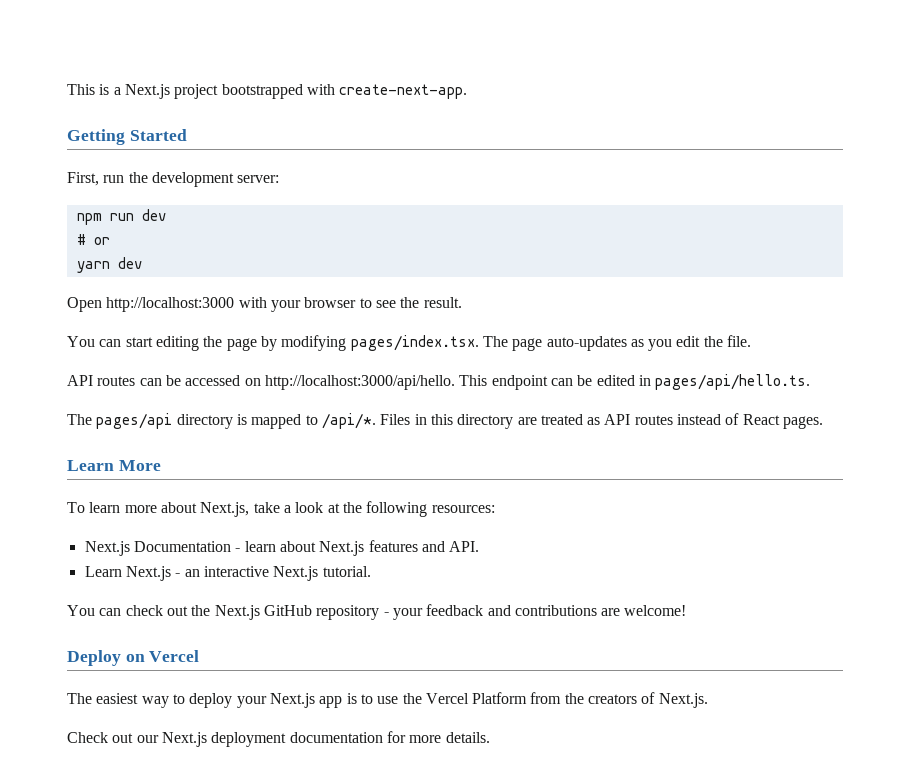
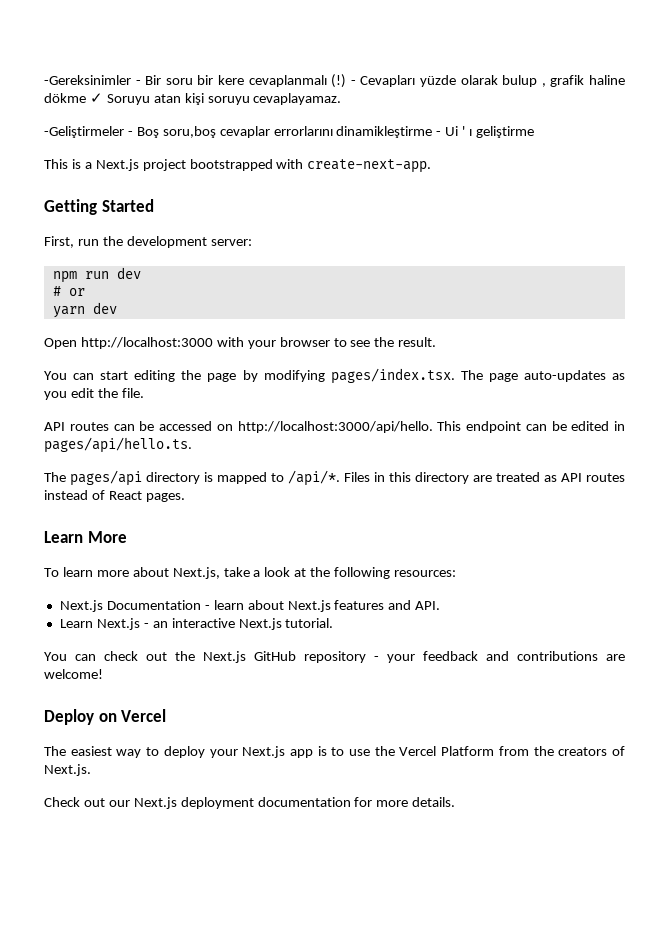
+ -Gereksinimler - Bir soru bir kere cevaplanmalı (!) - Cevapları yüzde olarak bulup , grafik haline dökme ✓ Soruyu atan kişi soruyu cevaplayamaz.
+ -Geliştirmeler - Boş soru,boş cevaplar errorlarını dinamikleştirme - Ui ' ı geliştirme

